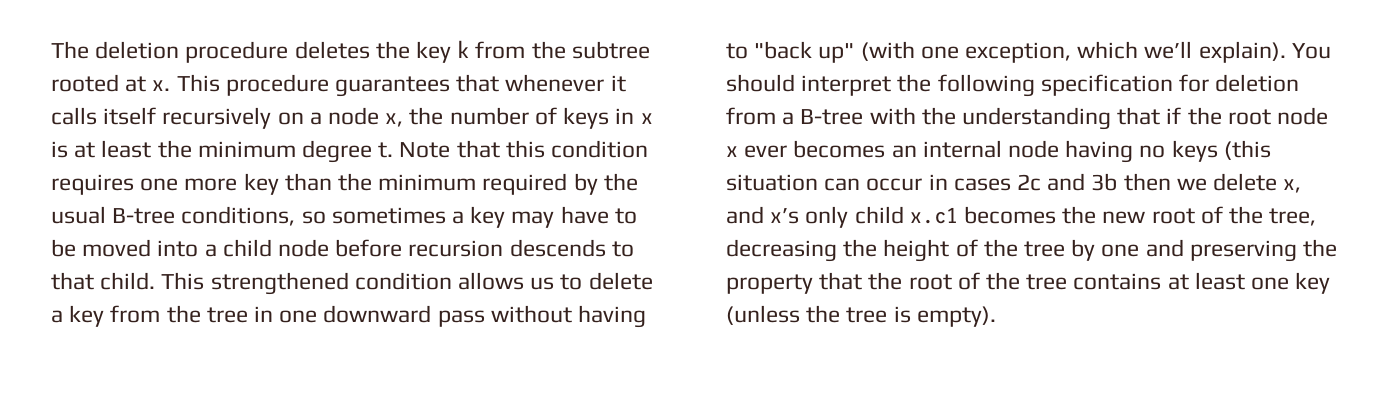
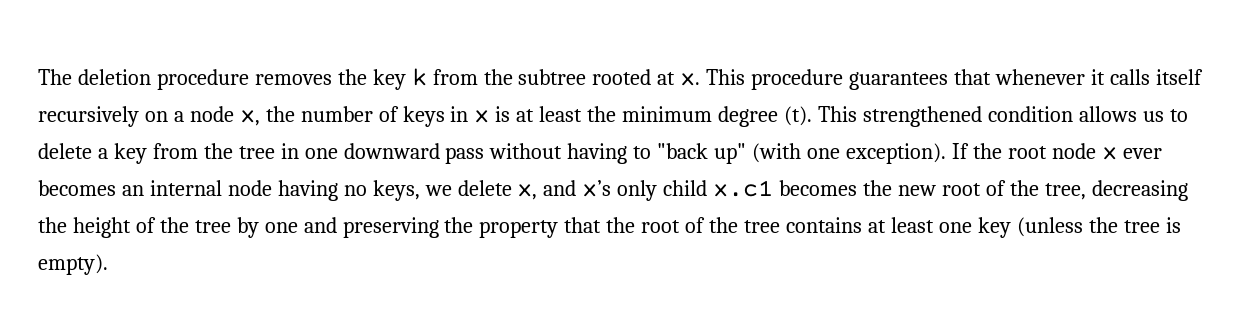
- The deletion procedure deletes the key k from the subtree rooted at x.
+ The deletion procedure removes the key k from the subtree rooted at x.
- This procedure guarantees that whenever it calls itself recursively on a node x, the number of keys in x is at least the minimum degree t. Note that this condition requires one more key than the minimum required by the usual B-tree conditions, so sometimes a key may have to be moved into a child node before recursion descends to that child.
+ This procedure guarantees that whenever it calls itself recursively on a node x, the number of keys in x is at least the minimum degree (t).
- This strengthened condition allows us to delete a key from the tree in one downward pass without having to "back up" (with one exception, which we’ll explain). You should interpret the following specification for deletion from a B-tree with the understanding that if the root node x ever becomes an internal node having no keys (this situation can occur in cases 2c and 3b then we delete x, and x’s only child x.c1 becomes the new root of the tree, decreasing the height of the tree by one and preserving the property that the root of the tree contains at least one key (unless the tree is empty).
+ This strengthened condition allows us to delete a key from the tree in one downward pass without having to "back up" (with one exception). If the root node x ever becomes an internal node having no keys, we delete x, and x’s only child x.c1 becomes the new root of the tree, decreasing the height of the tree by one and preserving the property that the root of the tree contains at least one key (unless the tree is empty).

